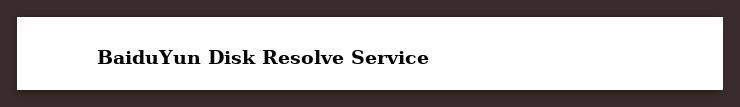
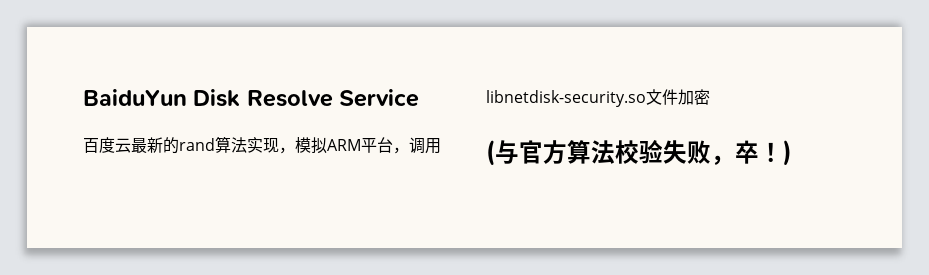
+ 百度云最新的rand算法实现，模拟ARM平台，调用libnetdisk-security.so文件加密
+ (与官方算法校验失败，卒！)

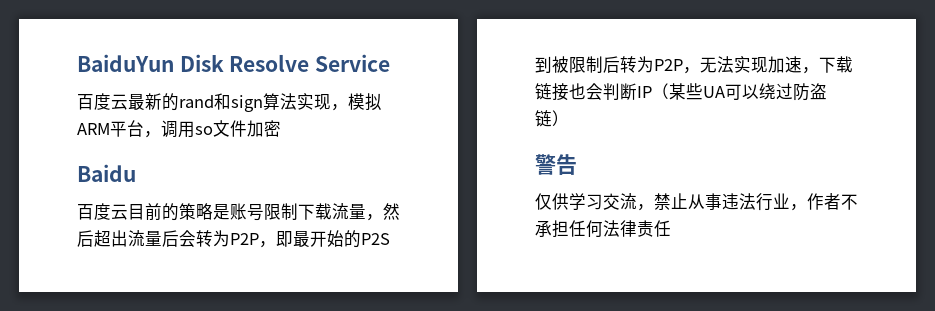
- 百度云最新的rand算法实现，模拟ARM平台，调用libnetdisk-security.so文件加密
+ 百度云最新的rand和sign算法实现，模拟ARM平台，调用so文件加密
- (与官方算法校验失败，卒！)
+ Baidu
+ 百度云目前的策略是账号限制下载流量，然后超出流量后会转为P2P，即最开始的P2S到被限制后转为P2P，无法实现加速，下载链接也会判断IP（某些UA可以绕过防盗链）
+ 警告
+ 仅供学习交流，禁止从事违法行业，作者不承担任何法律责任

